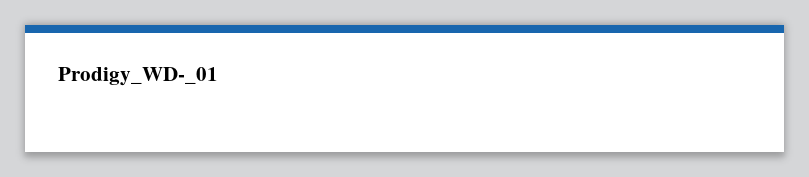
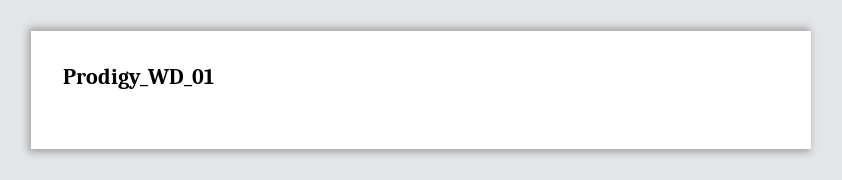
- Prodigy_WD-_01
+ Prodigy_WD_01

